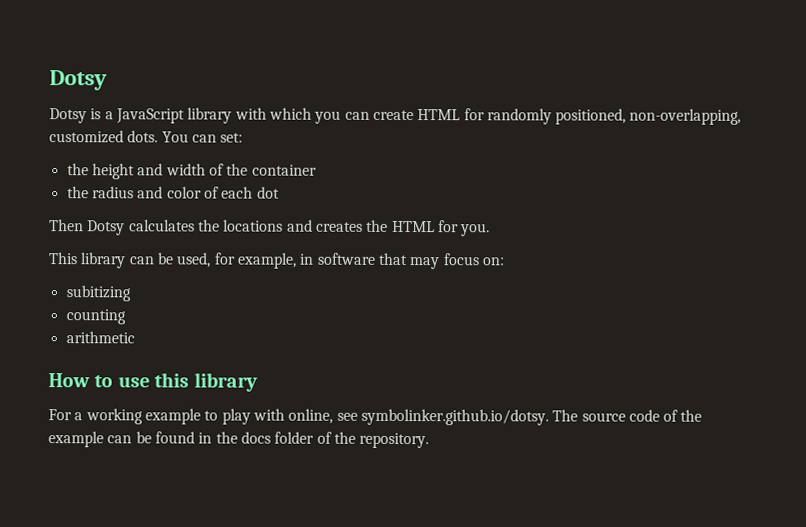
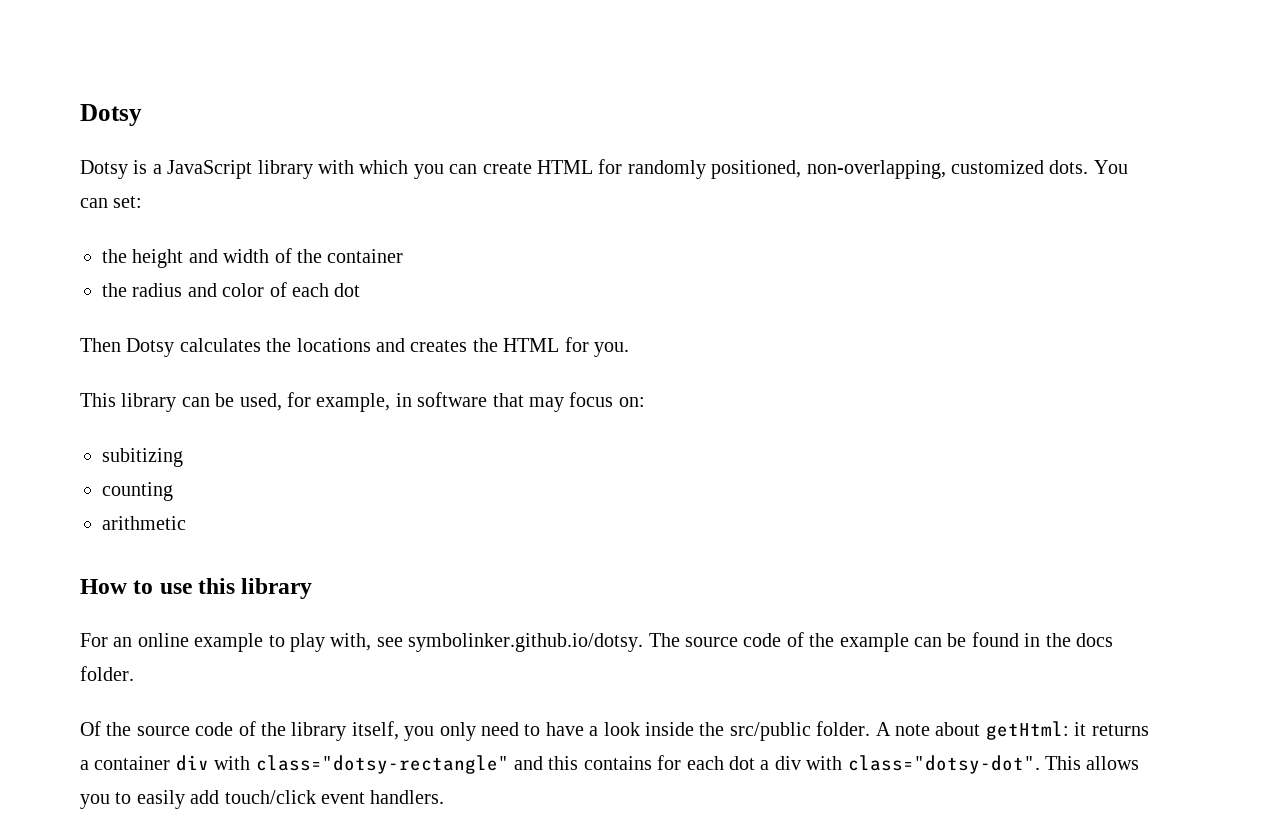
- For a working example to play with online, see symbolinker.github.io/dotsy. The source code of the example can be found in the docs folder of the repository.
+ For an online example to play with, see symbolinker.github.io/dotsy. The source code of the example can be found in the docs folder.
+ Of the source code of the library itself, you only need to have a look inside the src/public folder. A note about getHtml: it returns a container div with class="dotsy-rectangle" and this contains for each dot a div with class="dotsy-dot". This allows you to easily add touch/click event handlers.

